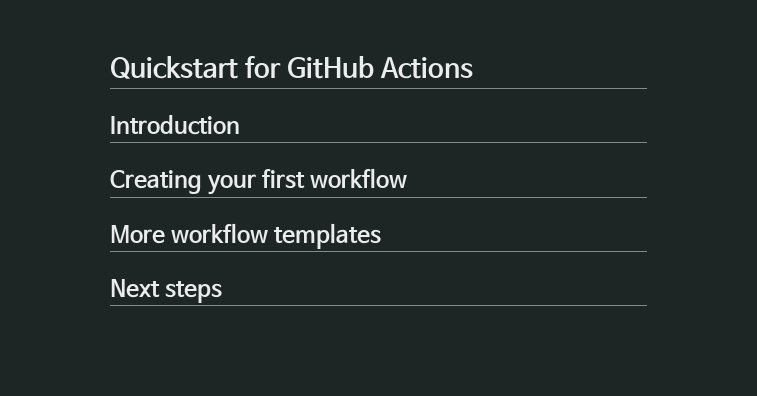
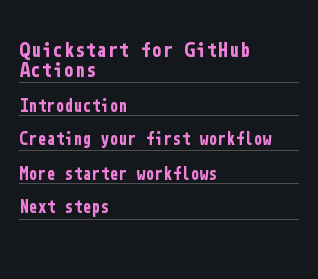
- More workflow templates
+ More starter workflows

